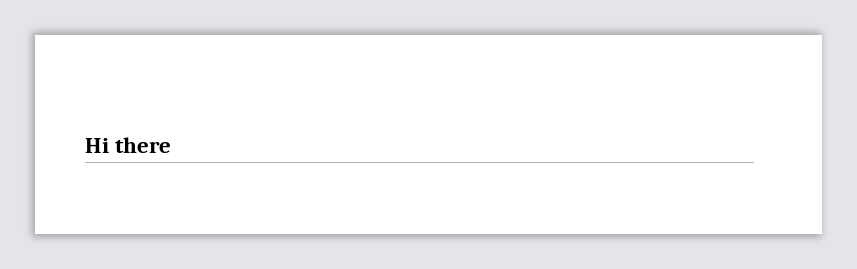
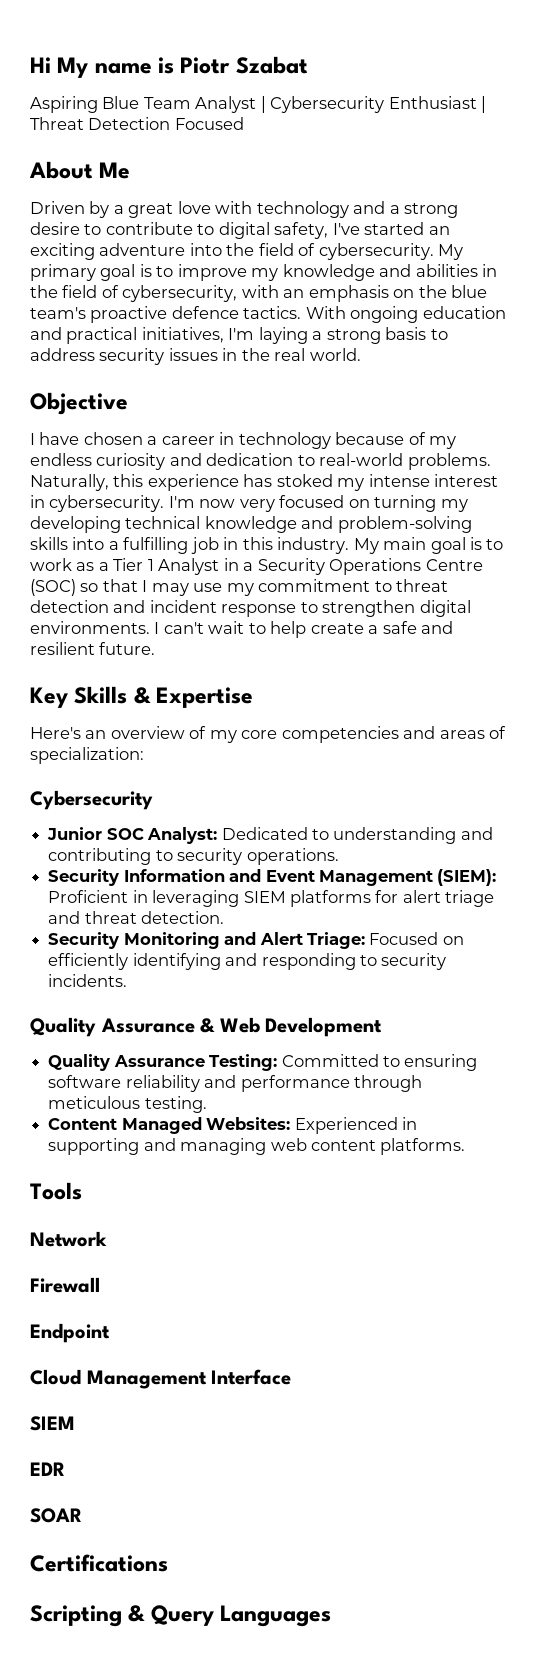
- Hi there
+ Hi My name is Piotr Szabat
+ Aspiring Blue Team Analyst | Cybersecurity Enthusiast | Threat Detection Focused
+ About Me
+ Driven by a great love with technology and a strong desire to contribute to digital safety, I've started an exciting adventure into the field of cybersecurity. My primary goal is to improve my knowledge and abilities in the field of cybersecurity, with an emphasis on the blue team's proactive defence tactics. With ongoing education and practical initiatives, I'm laying a strong basis to address security issues in the real world.
+ Objective
+ I have chosen a career in technology because of my endless curiosity and dedication to real-world problems. Naturally, this experience has stoked my intense interest in cybersecurity. I'm now very focused on turning my developing technical knowledge and problem-solving skills into a fulfilling job in this industry. My main goal is to work as a Tier 1 Analyst in a Security Operations Centre (SOC) so that I may use my commitment to threat detection and incident response to strengthen digital environments. I can't wait to help create a safe and resilient future.
+ Key Skills & Expertise
+ Here's an overview of my core competencies and areas of specialization:
+ Cybersecurity
+ Junior SOC Analyst: Dedicated to understanding and contributing to security operations.
+ Security Information and Event Management (SIEM): Proficient in leveraging SIEM platforms for alert triage and threat detection.
+ Security Monitoring and Alert Triage: Focused on efficiently identifying and responding to security incidents.
+ Quality Assurance & Web Development
+ Quality Assurance Testing: Committed to ensuring software reliability and performance through meticulous testing.
+ Content Managed Websites: Experienced in supporting and managing web content platforms.
+ Tools
+ Network
+ Firewall
+ Endpoint
+ Cloud Management Interface
+ SIEM
+ EDR
+ SOAR
+ Certifications
+ Scripting & Query Languages

